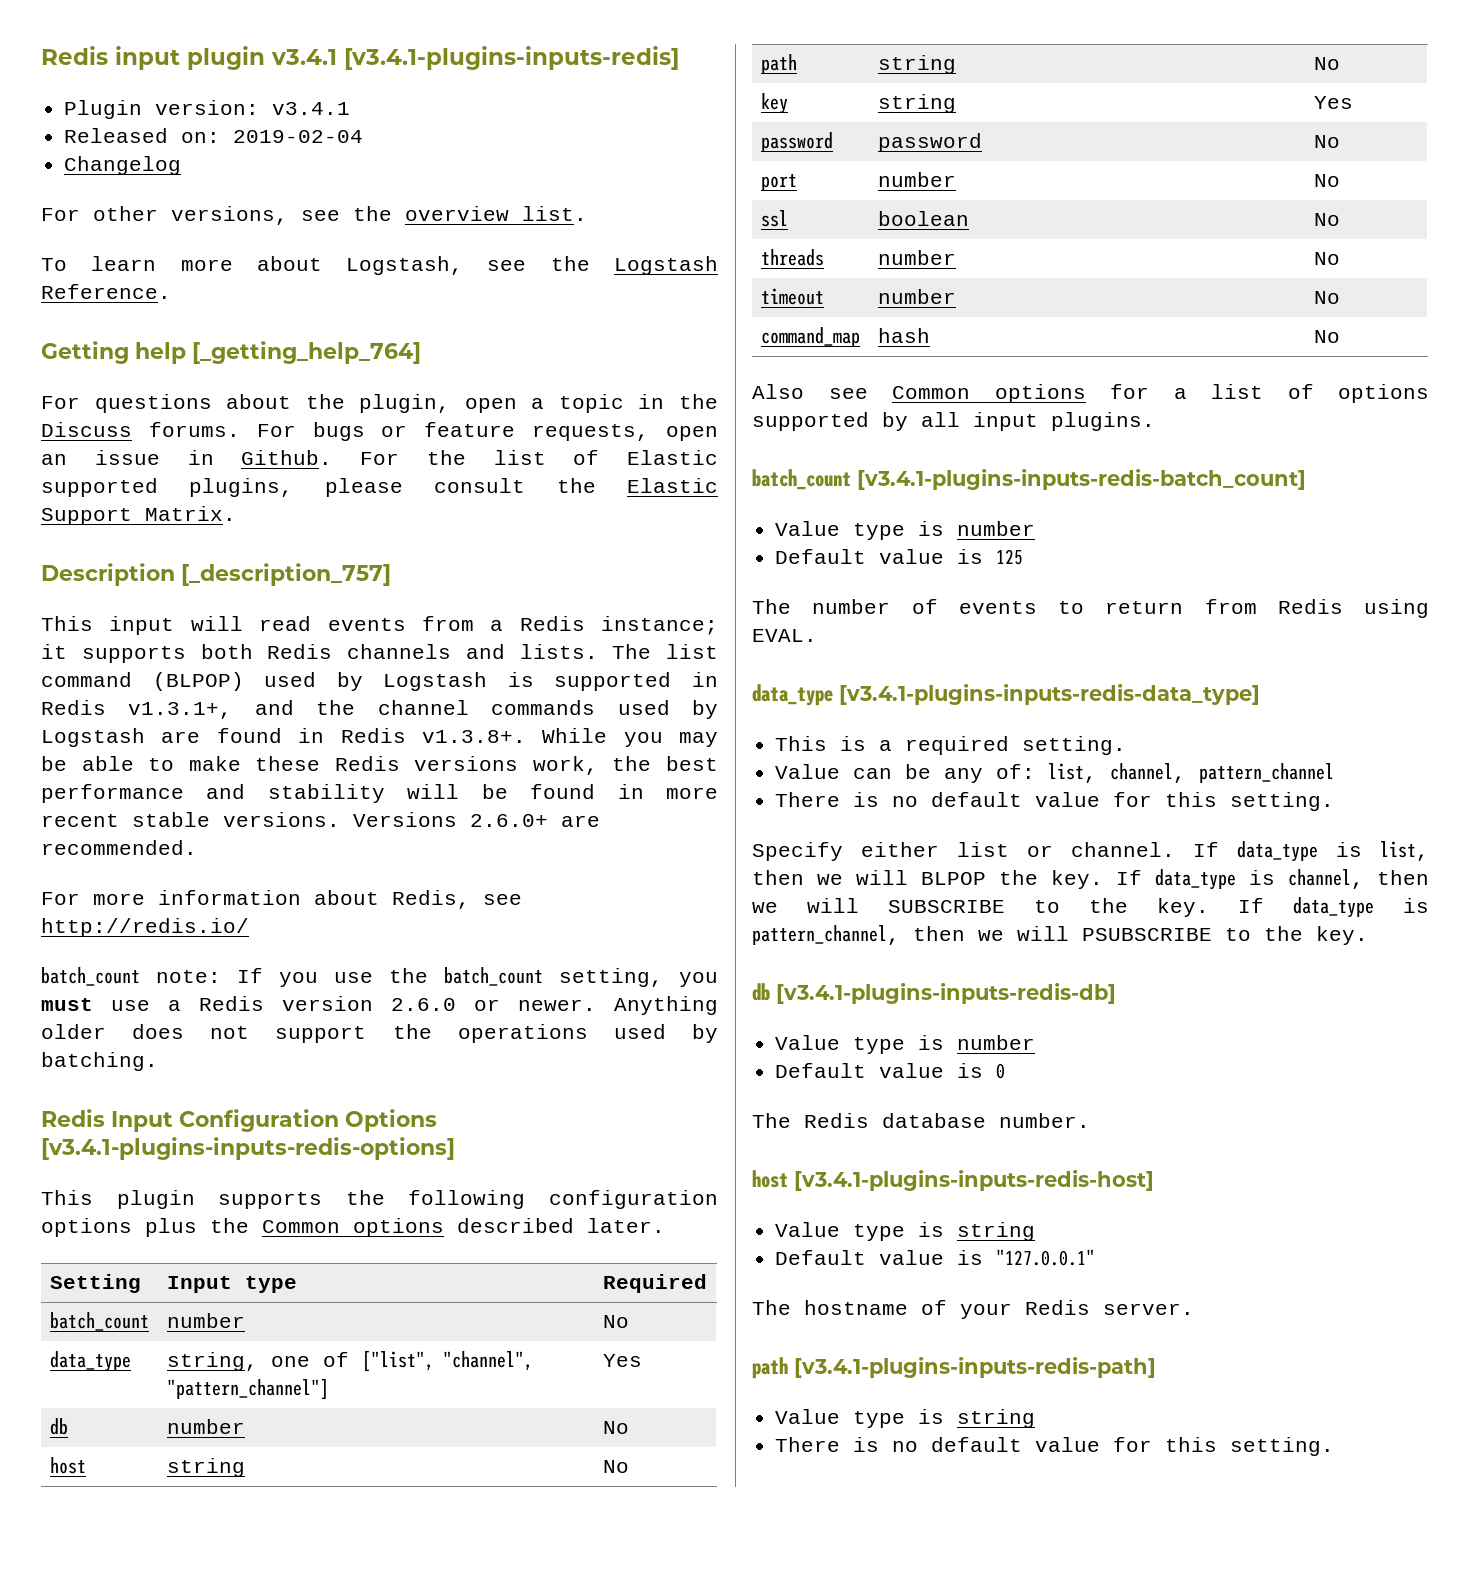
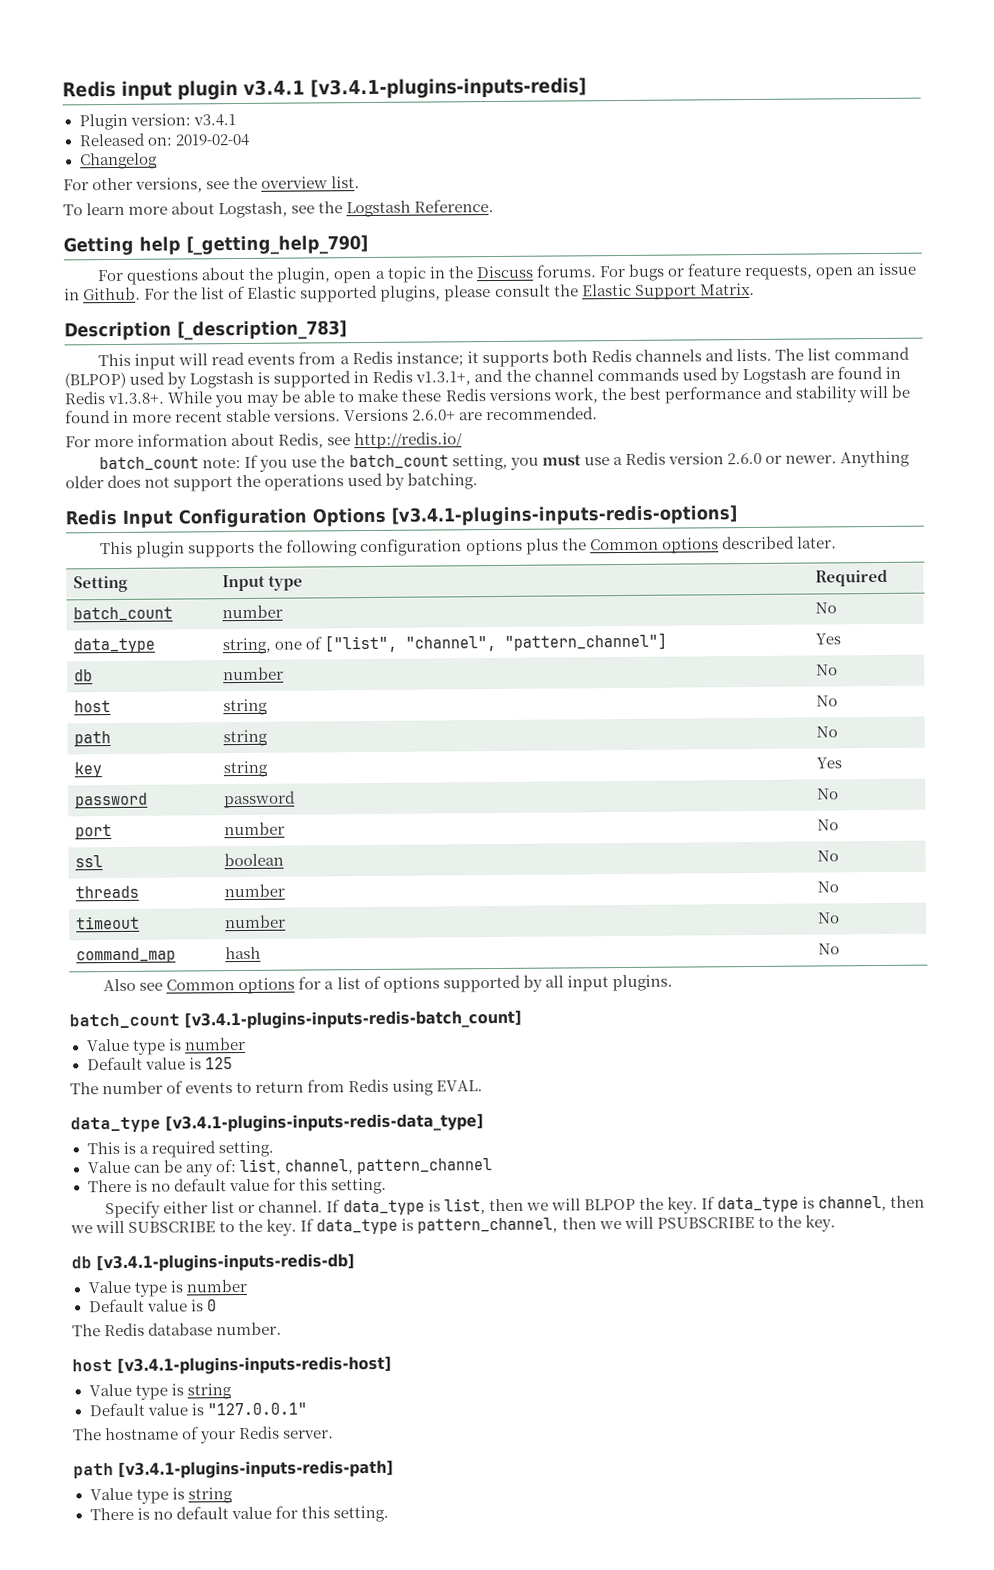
- Getting help [_getting_help_764]
+ Getting help [_getting_help_790]
- Description [_description_757]
+ Description [_description_783]

